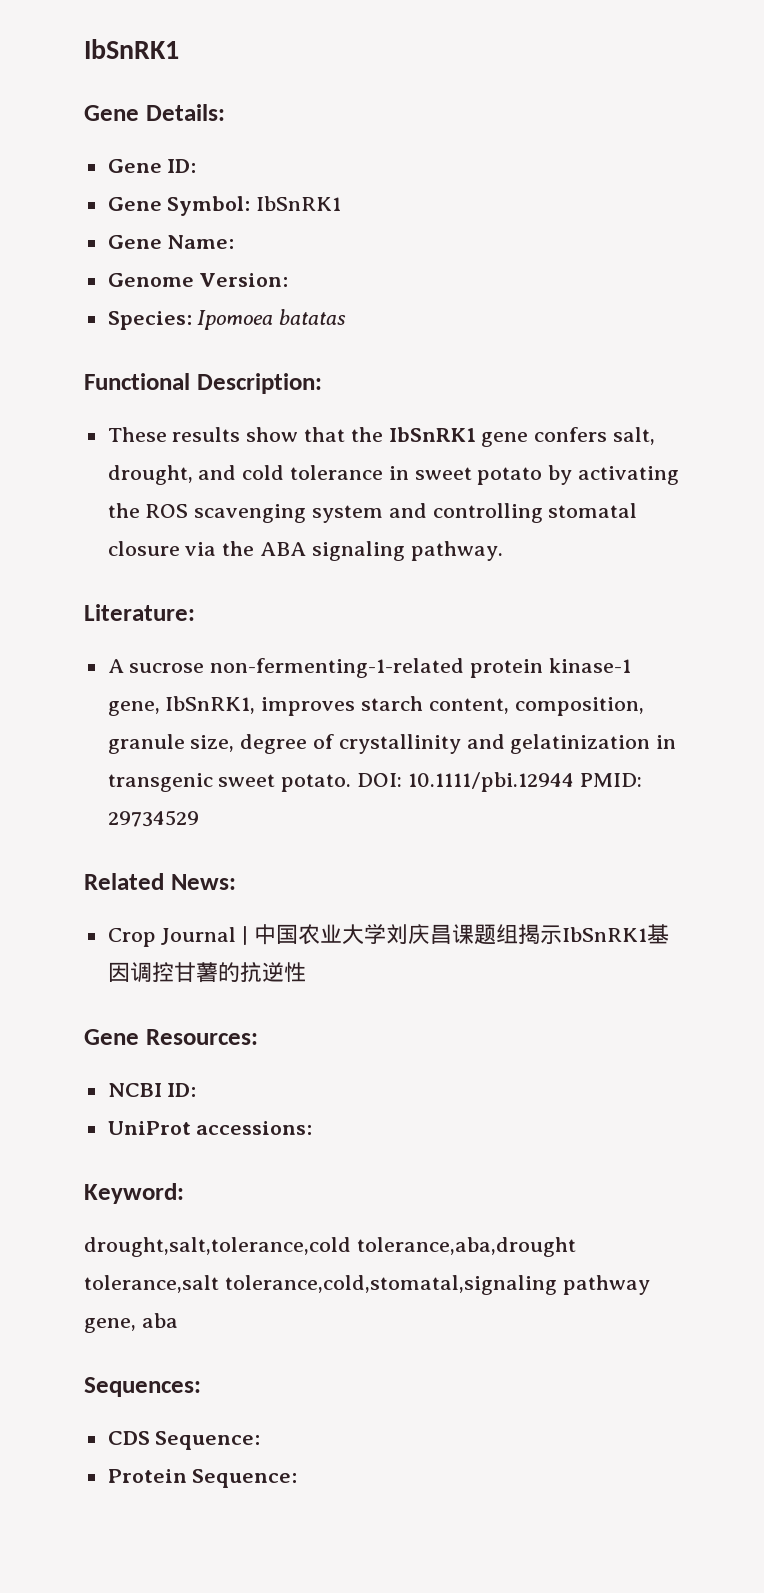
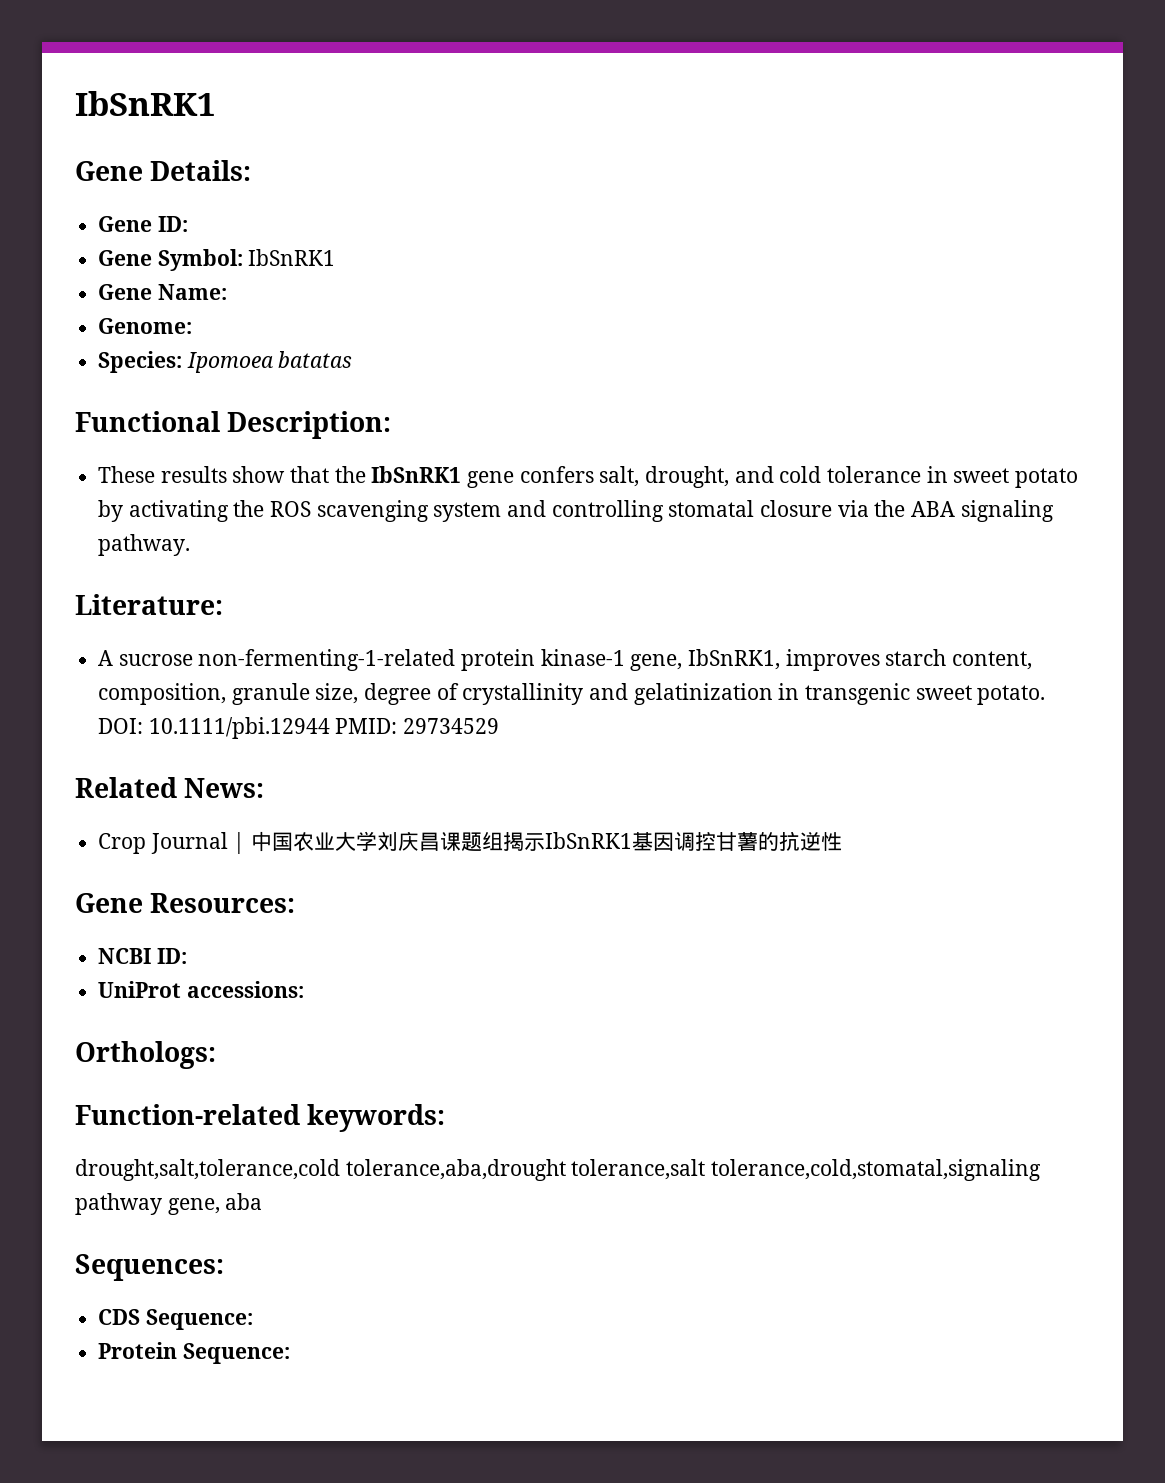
- Genome Version:
+ Genome:
- Keyword:
+ Orthologs:
+ Function-related keywords:

